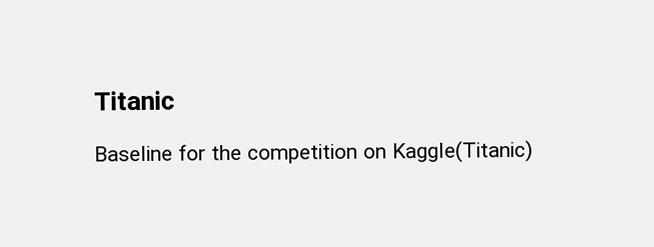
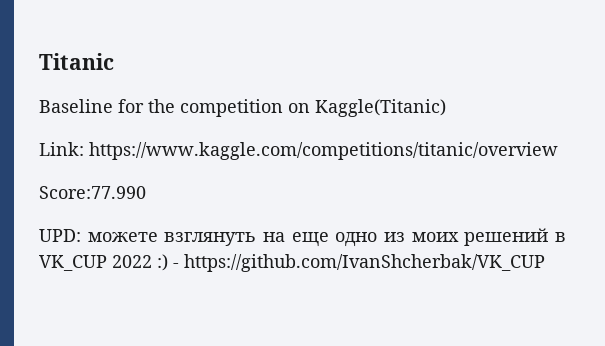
+ Link: https://www.kaggle.com/competitions/titanic/overview
+ Score:77.990
+ UPD: можете взглянуть на еще одно из моих решений в VK_CUP 2022 :) - https://github.com/IvanShcherbak/VK_CUP

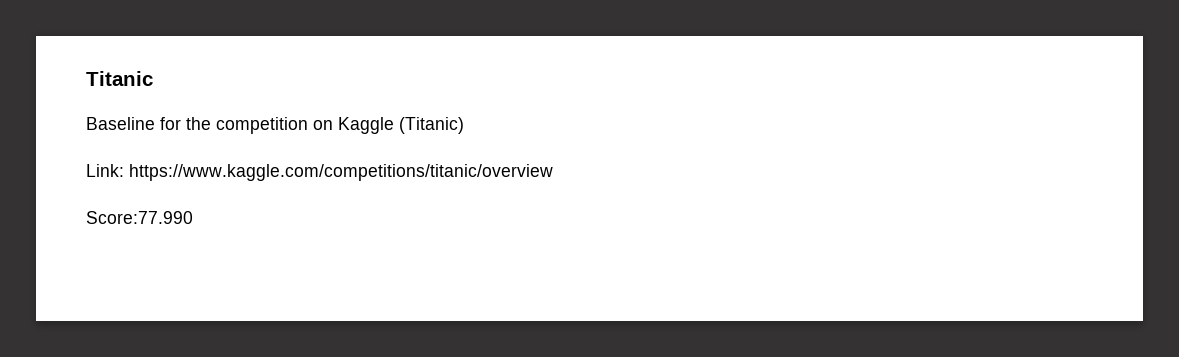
- Baseline for the competition on Kaggle(Titanic)
+ Baseline for the competition on Kaggle (Titanic)
- UPD: можете взглянуть на еще одно из моих решений в VK_CUP 2022 :) - https://github.com/IvanShcherbak/VK_CUP

